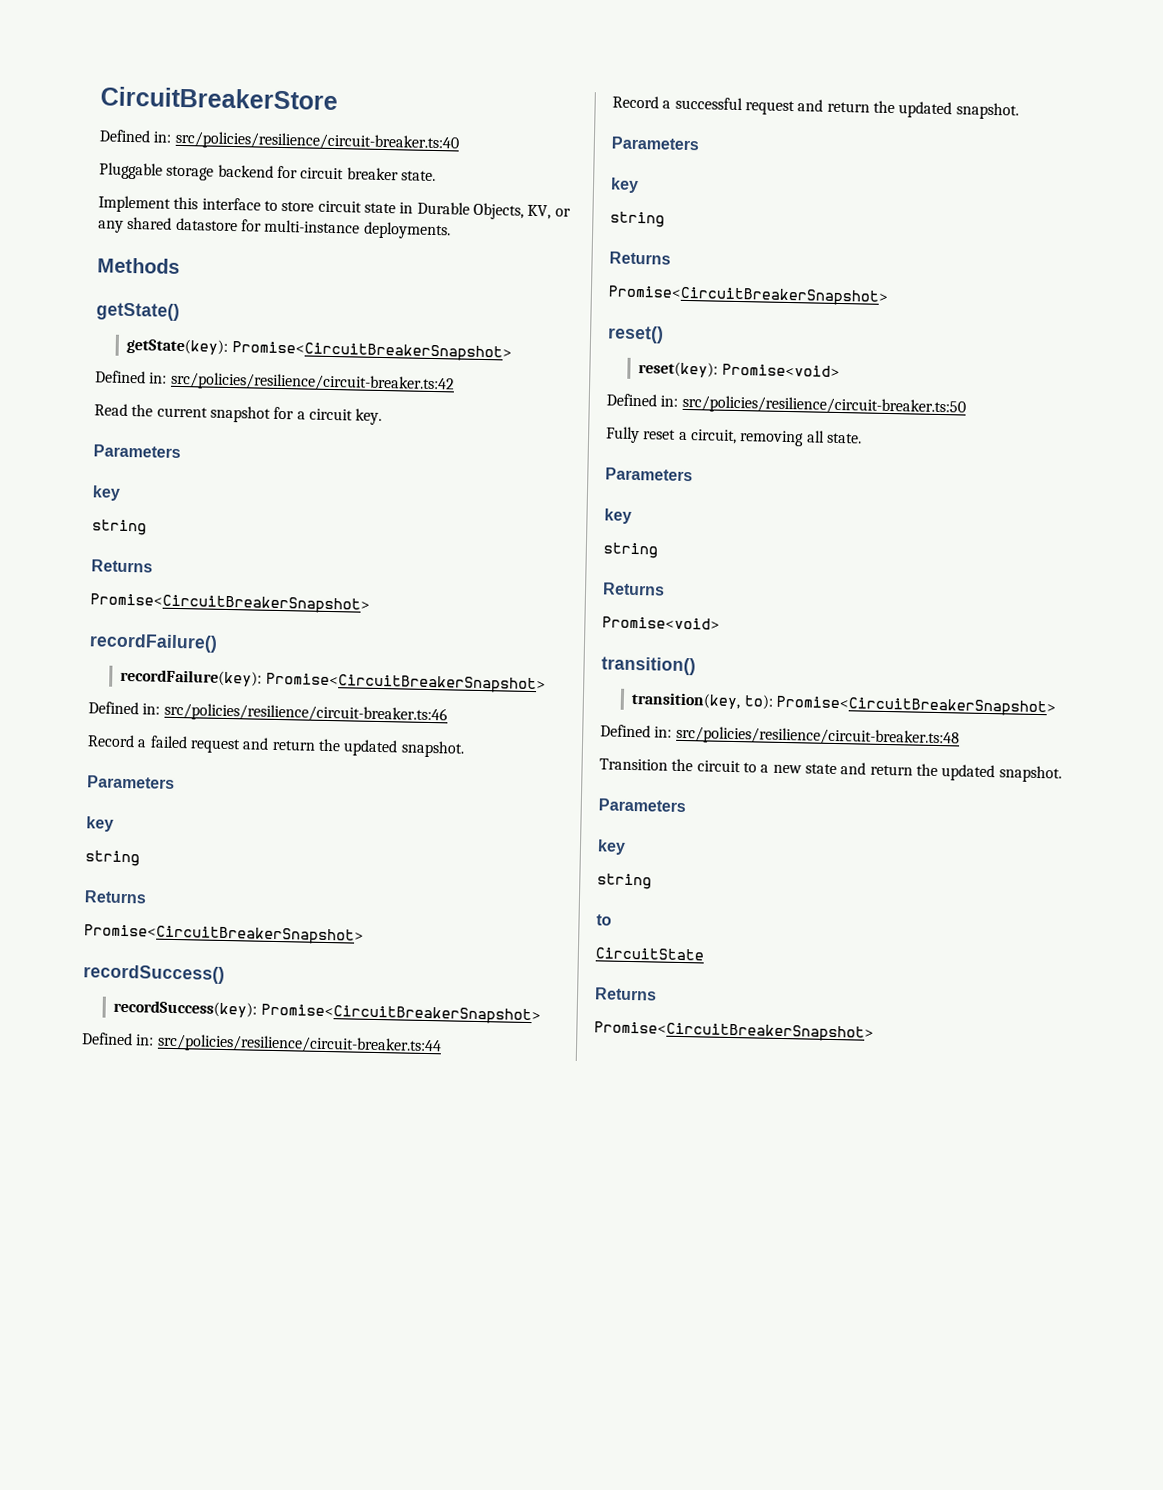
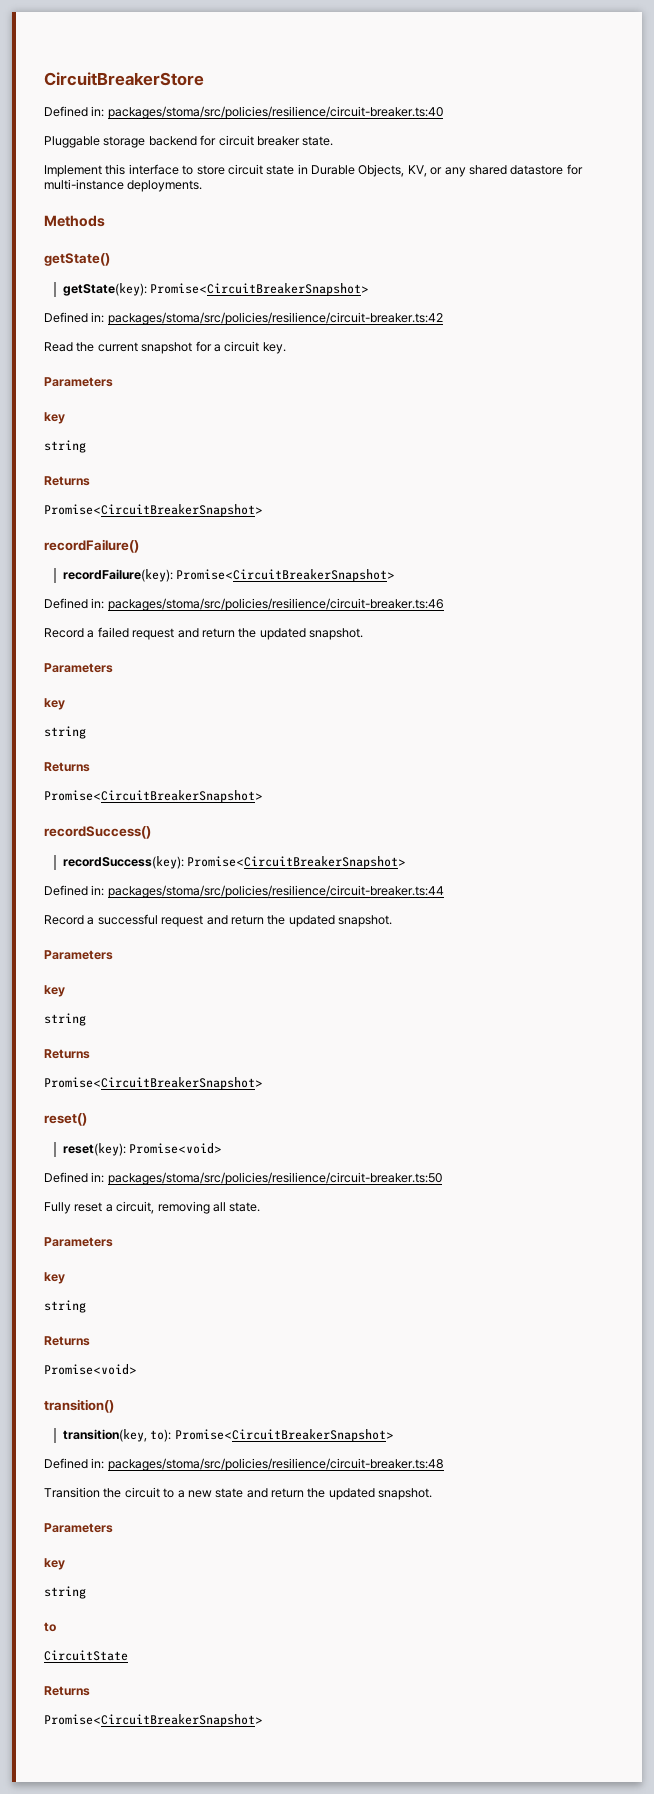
- Defined in: src/policies/resilience/circuit-breaker.ts:40
+ Defined in: packages/stoma/src/policies/resilience/circuit-breaker.ts:40
- Defined in: src/policies/resilience/circuit-breaker.ts:42
+ Defined in: packages/stoma/src/policies/resilience/circuit-breaker.ts:42
- Defined in: src/policies/resilience/circuit-breaker.ts:46
+ Defined in: packages/stoma/src/policies/resilience/circuit-breaker.ts:46
- Defined in: src/policies/resilience/circuit-breaker.ts:44
+ Defined in: packages/stoma/src/policies/resilience/circuit-breaker.ts:44
- Defined in: src/policies/resilience/circuit-breaker.ts:50
+ Defined in: packages/stoma/src/policies/resilience/circuit-breaker.ts:50
- Defined in: src/policies/resilience/circuit-breaker.ts:48
+ Defined in: packages/stoma/src/policies/resilience/circuit-breaker.ts:48

